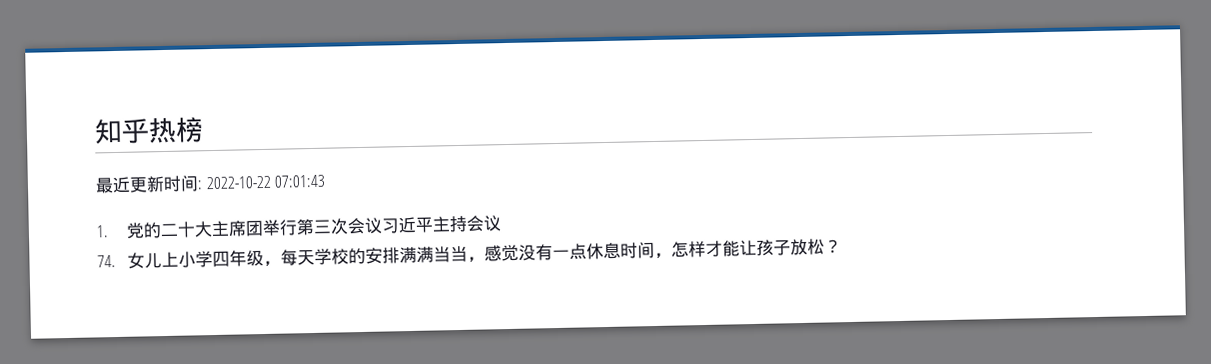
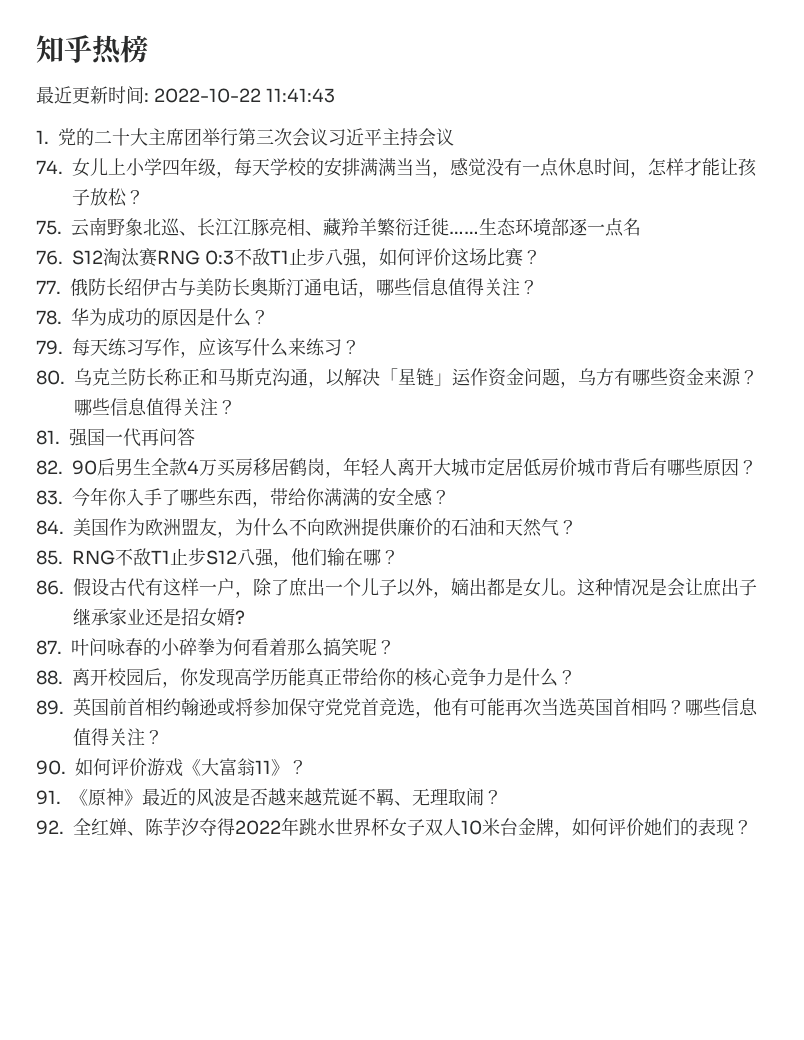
- 最近更新时间: 2022-10-22 07:01:43
+ 最近更新时间: 2022-10-22 11:41:43
+ 75.云南野象北巡、长江江豚亮相、藏羚羊繁衍迁徙……生态环境部逐一点名
+ 76. S12淘汰赛RNG 0:3不敌T1止步八强，如何评价这场比赛？
+ 77.俄防长绍伊古与美防长奥斯汀通电话，哪些信息值得关注？
+ 78.华为成功的原因是什么？
+ 79.每天练习写作，应该写什么来练习？
+ 80.乌克兰防长称正和马斯克沟通，以解决「星链」运作资金问题，乌方有哪些资金来源？哪些信息值得关注？
+ 81.强国一代再问答
+ 82. 90后男生全款4万买房移居鹤岗，年轻人离开大城市定居低房价城市背后有哪些原因？
+ 83.今年你入手了哪些东西，带给你满满的安全感？
+ 84.美国作为欧洲盟友，为什么不向欧洲提供廉价的石油和天然气？
+ 85. RNG不敌T1止步S12八强，他们输在哪？
+ 86.假设古代有这样一户，除了庶出一个儿子以外，嫡出都是女儿。这种情况是会让庶出子继承家业还是招女婿?
+ 87.叶问咏春的小碎拳为何看着那么搞笑呢？
+ 88.离开校园后，你发现高学历能真正带给你的核心竞争力是什么？
+ 89.英国前首相约翰逊或将参加保守党党首竞选，他有可能再次当选英国首相吗？哪些信息值得关注？
+ 90.如何评价游戏《大富翁11》？
+ 91.《原神》最近的风波是否越来越荒诞不羁、无理取闹？
+ 92.全红婵、陈芋汐夺得2022年跳水世界杯女子双人10米台金牌，如何评价她们的表现？

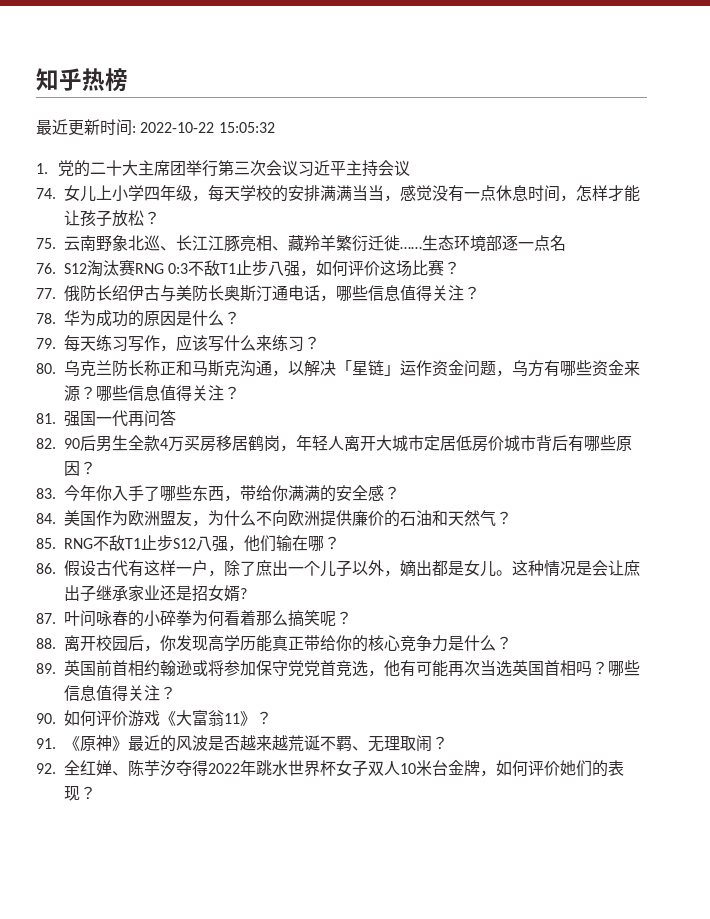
- 最近更新时间: 2022-10-22 11:41:43
+ 最近更新时间: 2022-10-22 15:05:32

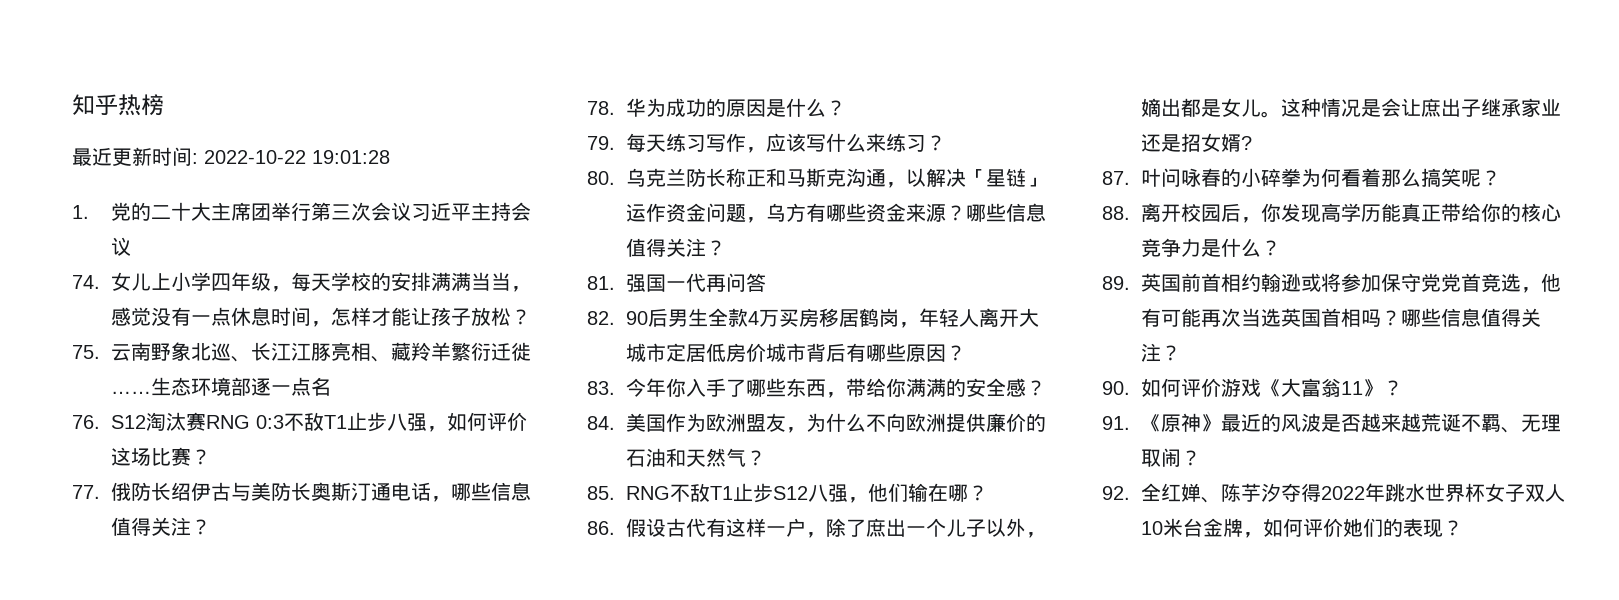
- 最近更新时间: 2022-10-22 15:05:32
+ 最近更新时间: 2022-10-22 19:01:28

